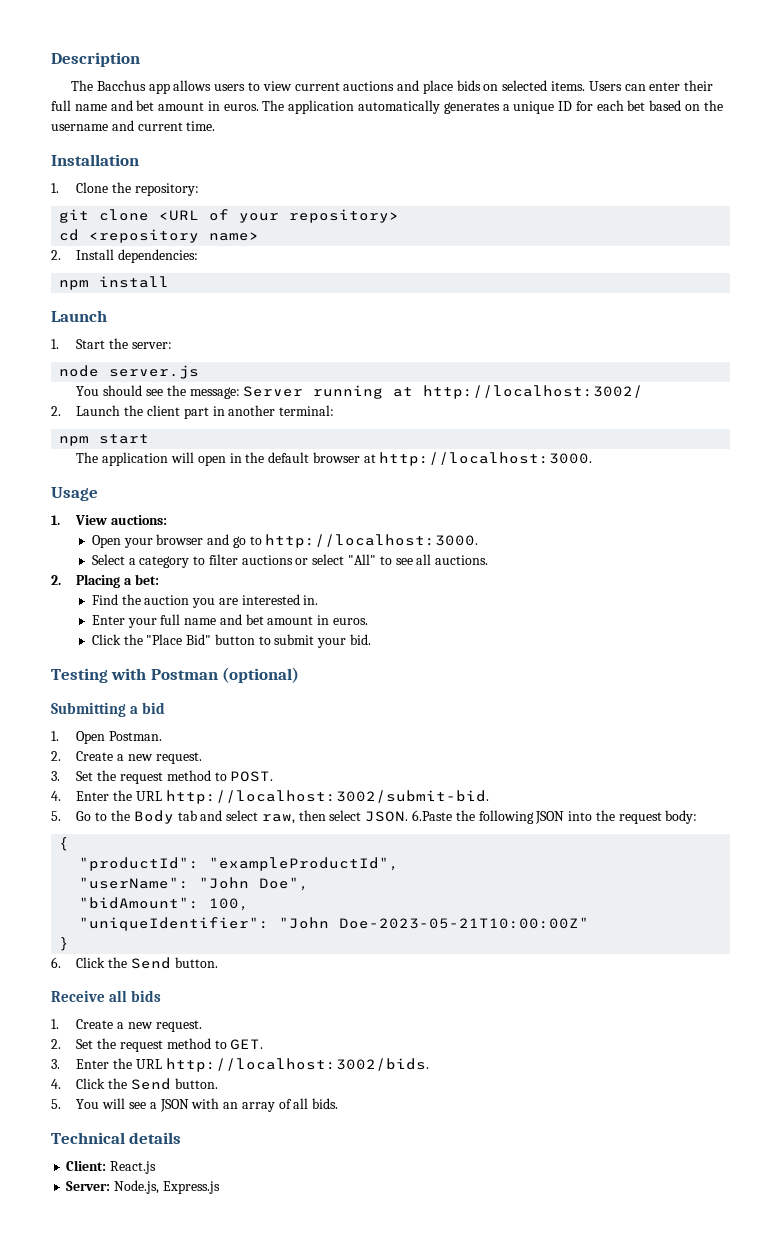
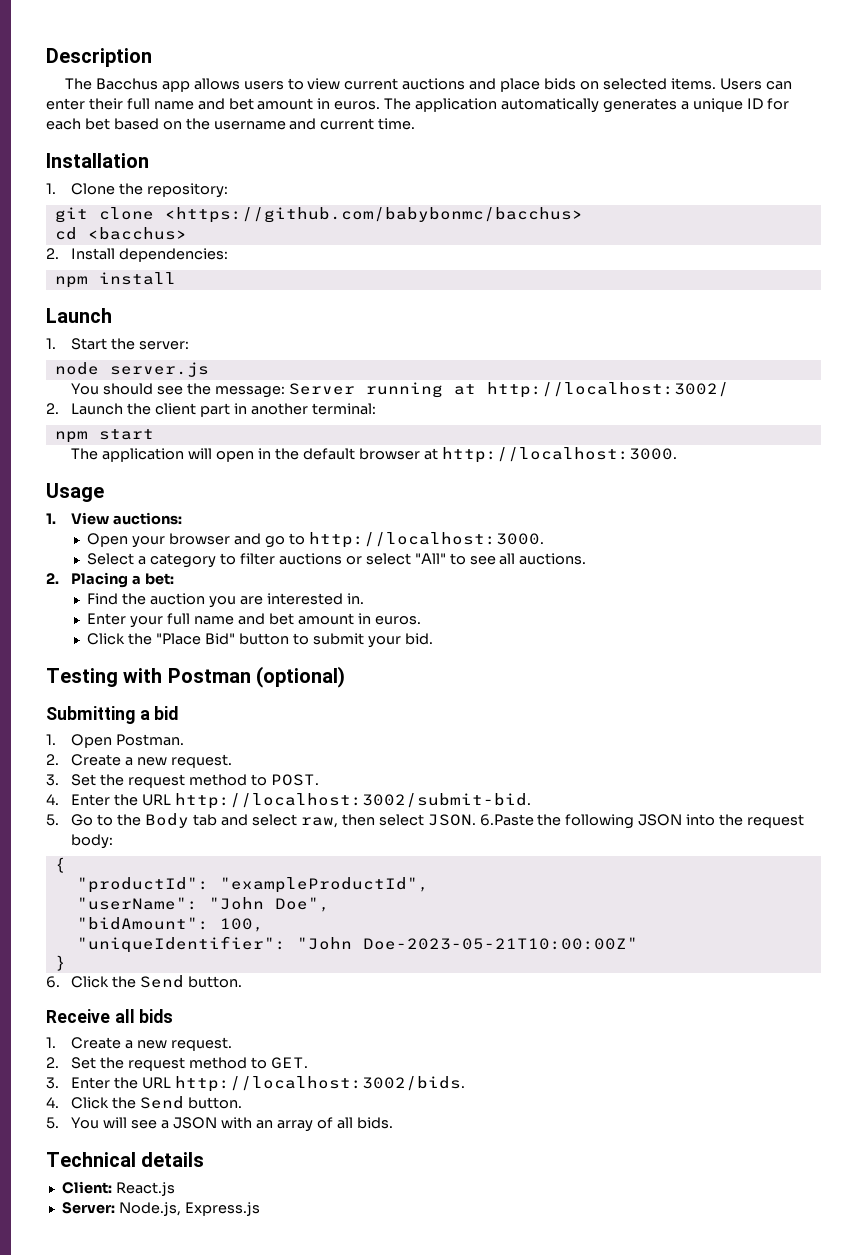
- git clone <URL of your repository>
+ git clone <https://github.com/babybonmc/bacchus>
- cd <repository name>
+ cd <bacchus>

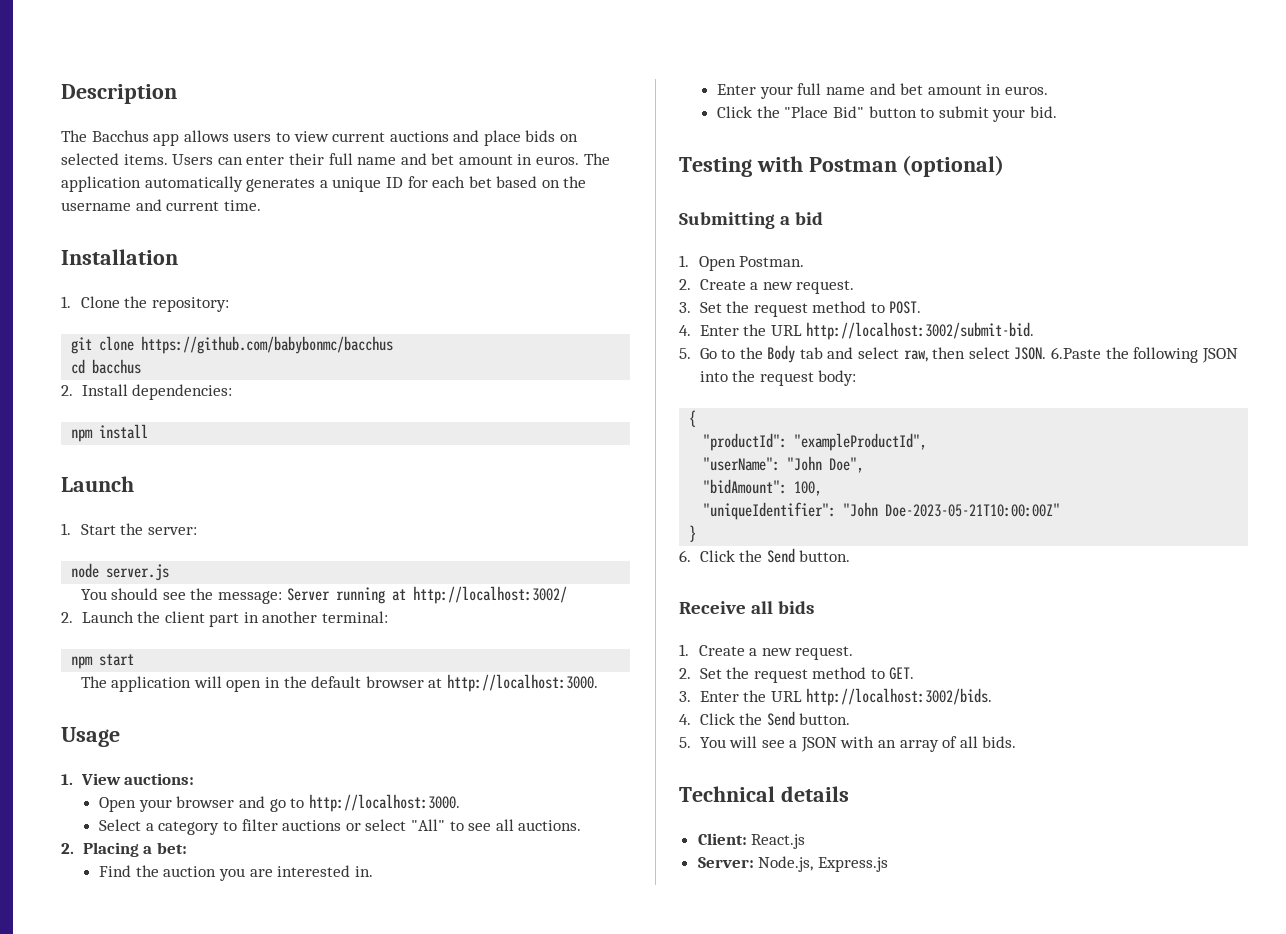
- git clone <https://github.com/babybonmc/bacchus>
+ git clone https://github.com/babybonmc/bacchus
- cd <bacchus>
+ cd bacchus

